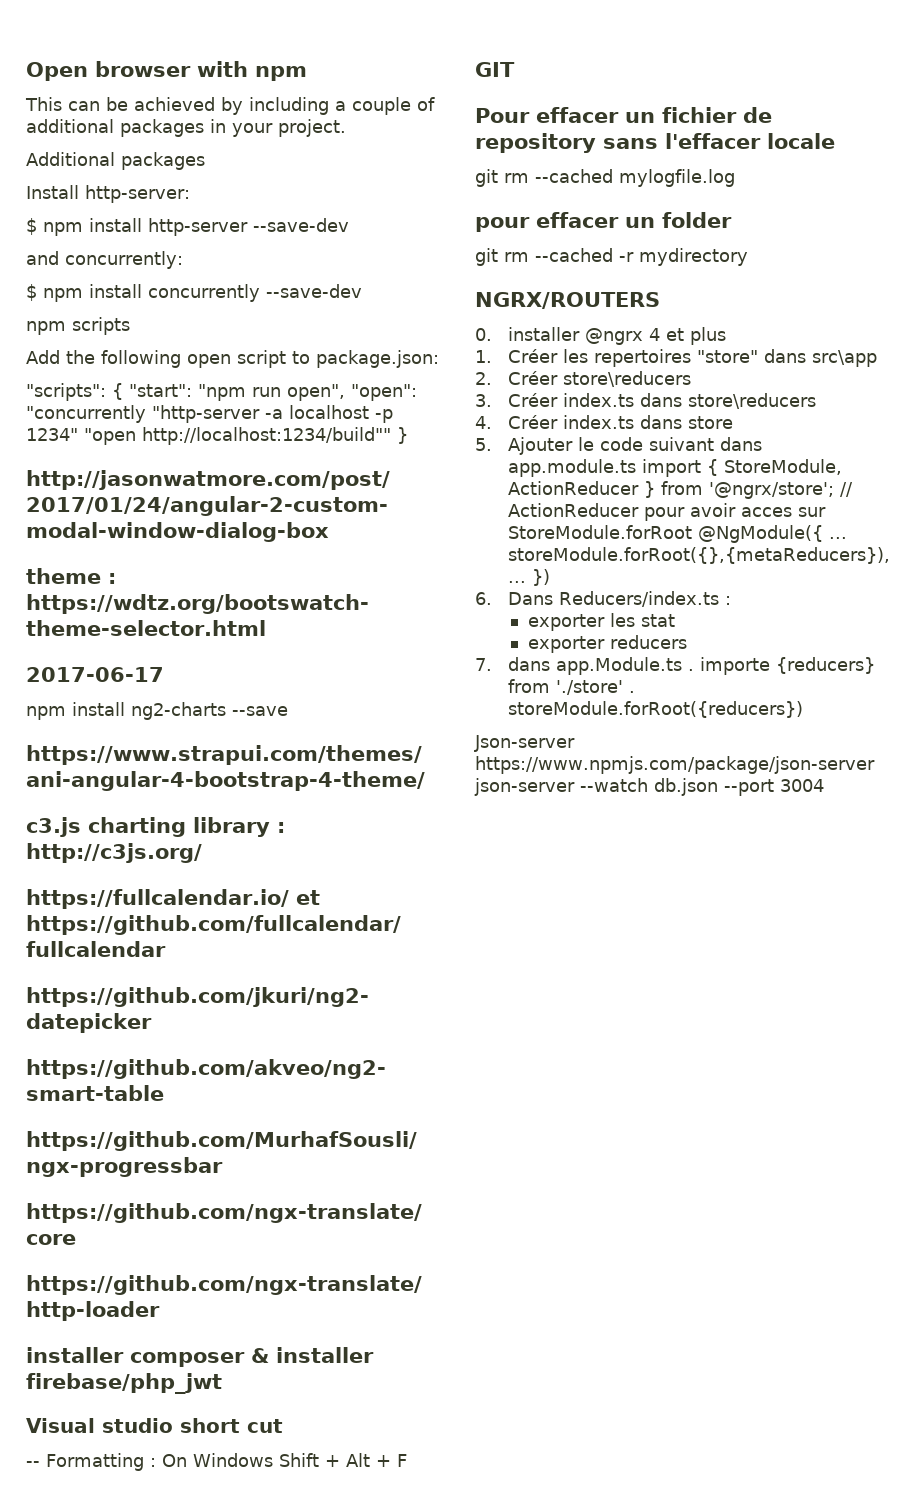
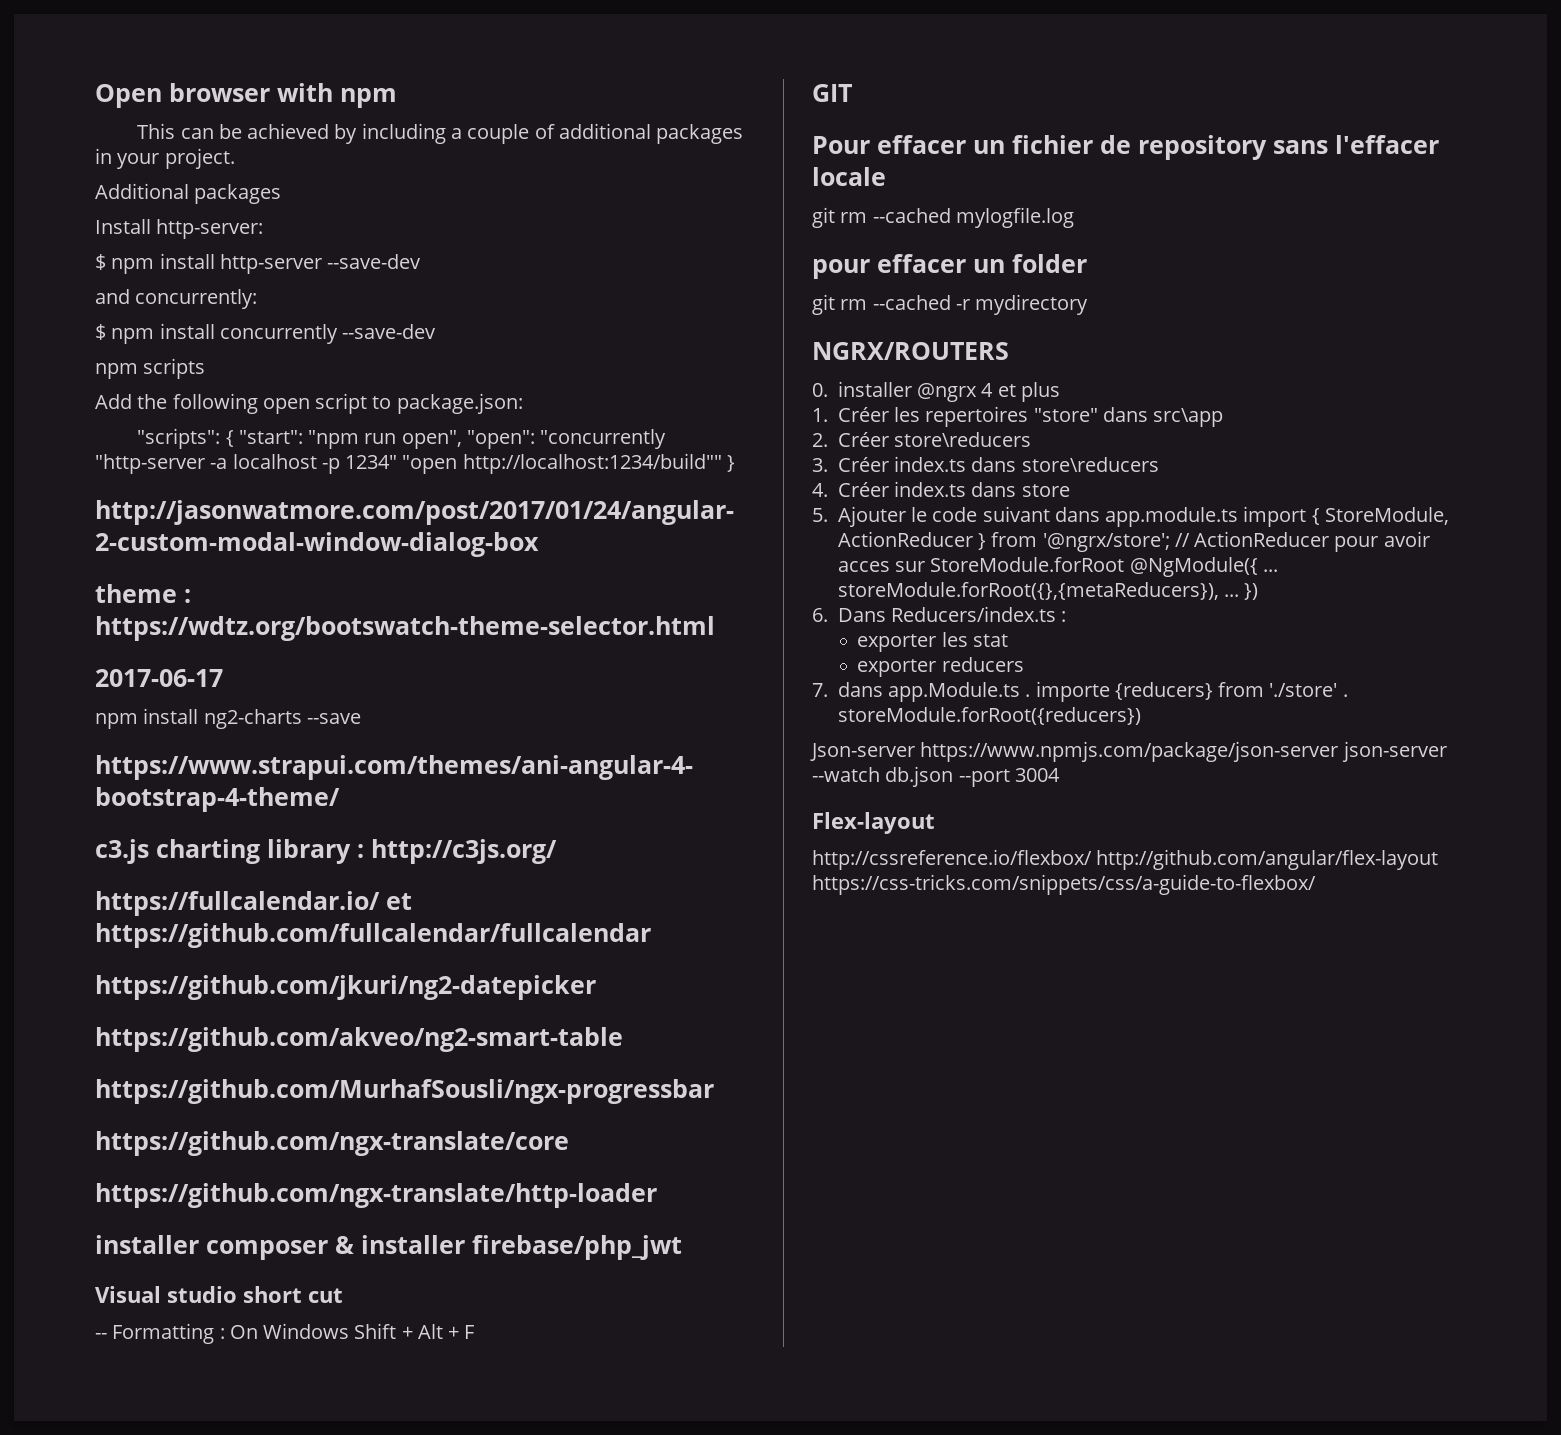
+ Flex-layout
+ http://cssreference.io/flexbox/ http://github.com/angular/flex-layout https://css-tricks.com/snippets/css/a-guide-to-flexbox/

